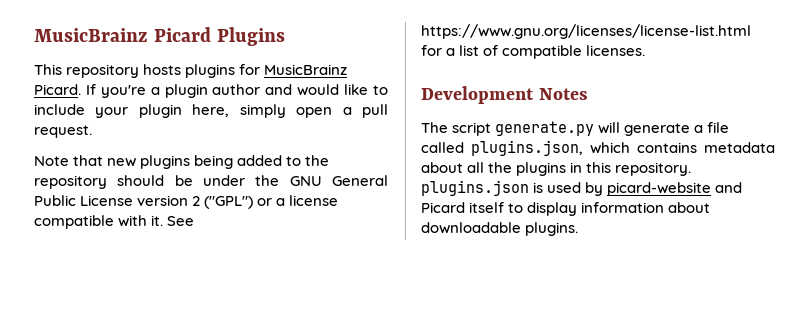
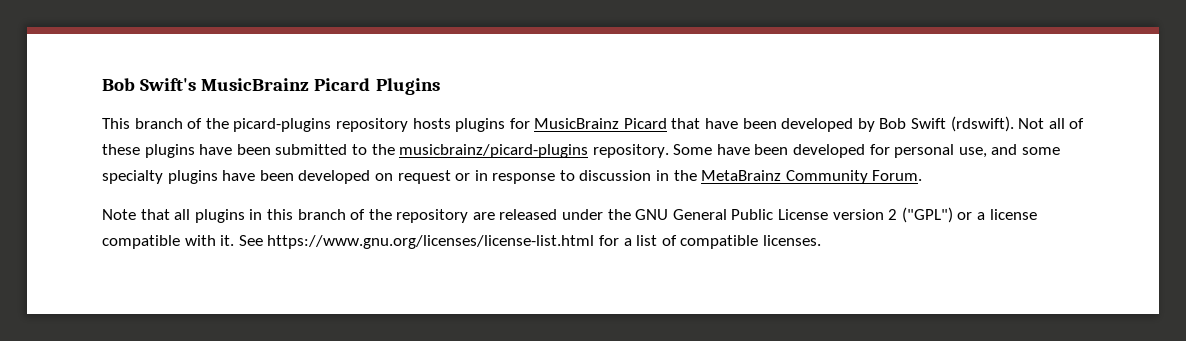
- MusicBrainz Picard Plugins
+ Bob Swift's MusicBrainz Picard Plugins
- This repository hosts plugins for MusicBrainz Picard. If you're a plugin author and would like to include your plugin here, simply open a pull request.
- Note that new plugins being added to the repository should be under the GNU General Public License version 2 ("GPL") or a license compatible with it.
+ This branch of the picard-plugins repository hosts plugins for MusicBrainz Picard that have been developed by Bob Swift (rdswift). Not all of these plugins have been submitted to the musicbrainz/picard-plugins repository. Some have been developed for personal use, and some specialty plugins have been developed on request or in response to discussion in the MetaBrainz Community Forum.
+ Note that all plugins in this branch of the repository are released under the GNU General Public License version 2 ("GPL") or a license compatible with it.
- Development Notes
- The script generate.py will generate a file called plugins.json, which contains metadata about all the plugins in this repository. plugins.json is used by picard-website and Picard itself to display information about downloadable plugins.

